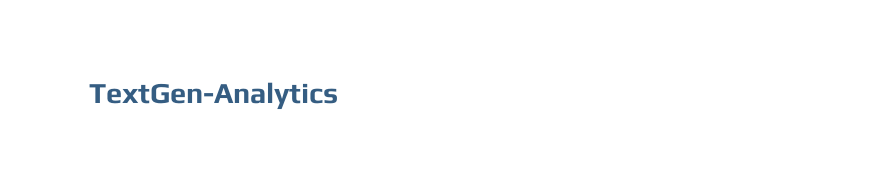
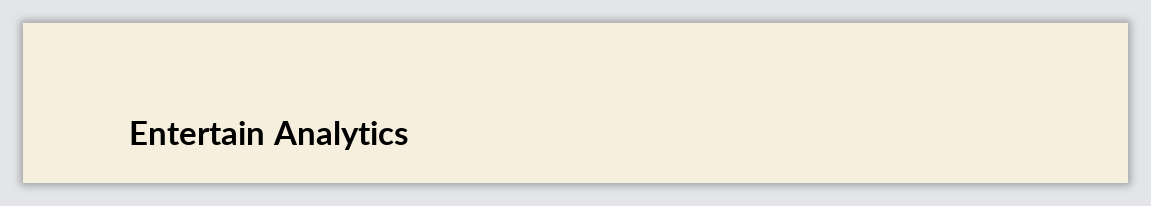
- TextGen-Analytics
+ Entertain Analytics

